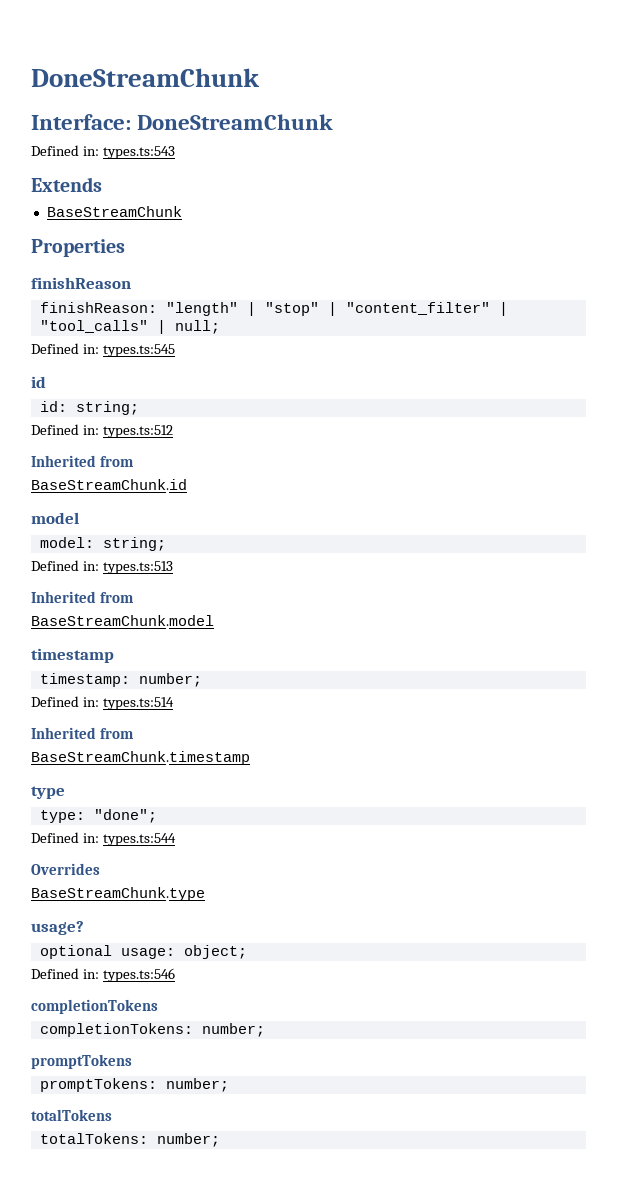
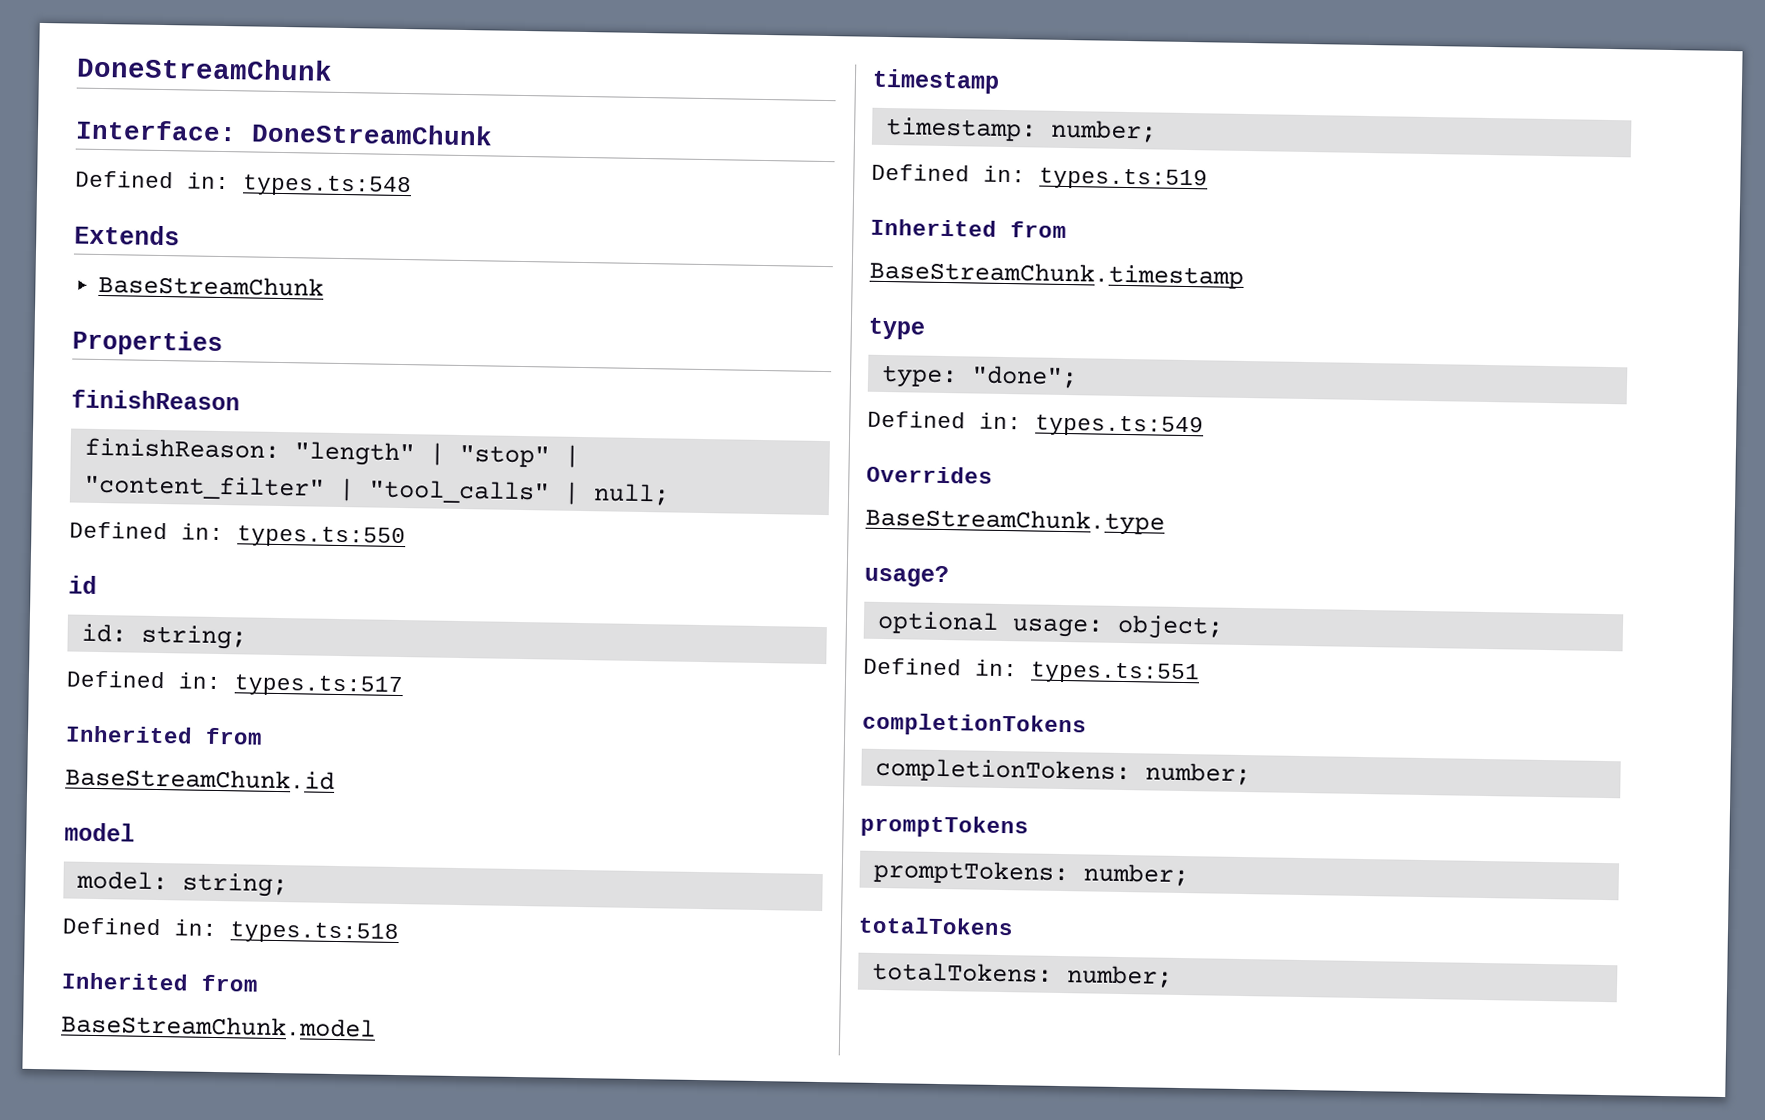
- Defined in: types.ts:543
+ Defined in: types.ts:548
- Defined in: types.ts:545
+ Defined in: types.ts:550
- Defined in: types.ts:512
+ Defined in: types.ts:517
- Defined in: types.ts:513
+ Defined in: types.ts:518
- Defined in: types.ts:514
+ Defined in: types.ts:519
- Defined in: types.ts:544
+ Defined in: types.ts:549
- Defined in: types.ts:546
+ Defined in: types.ts:551

